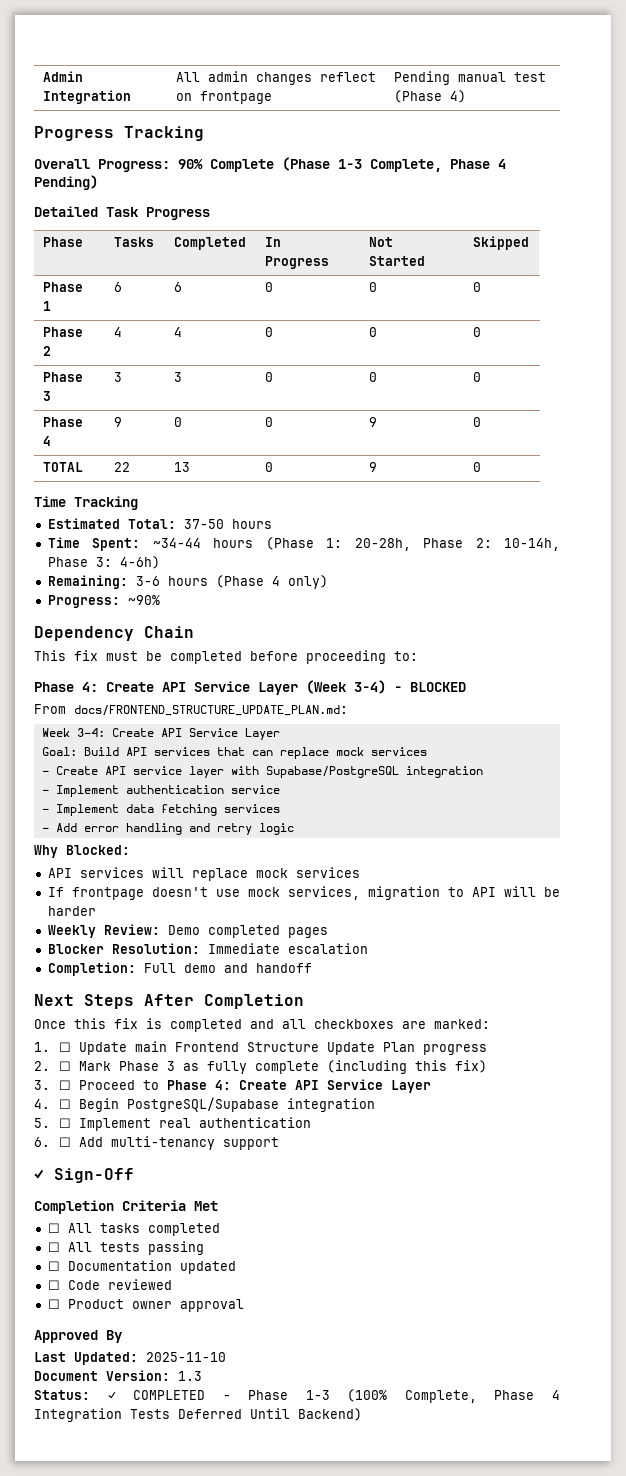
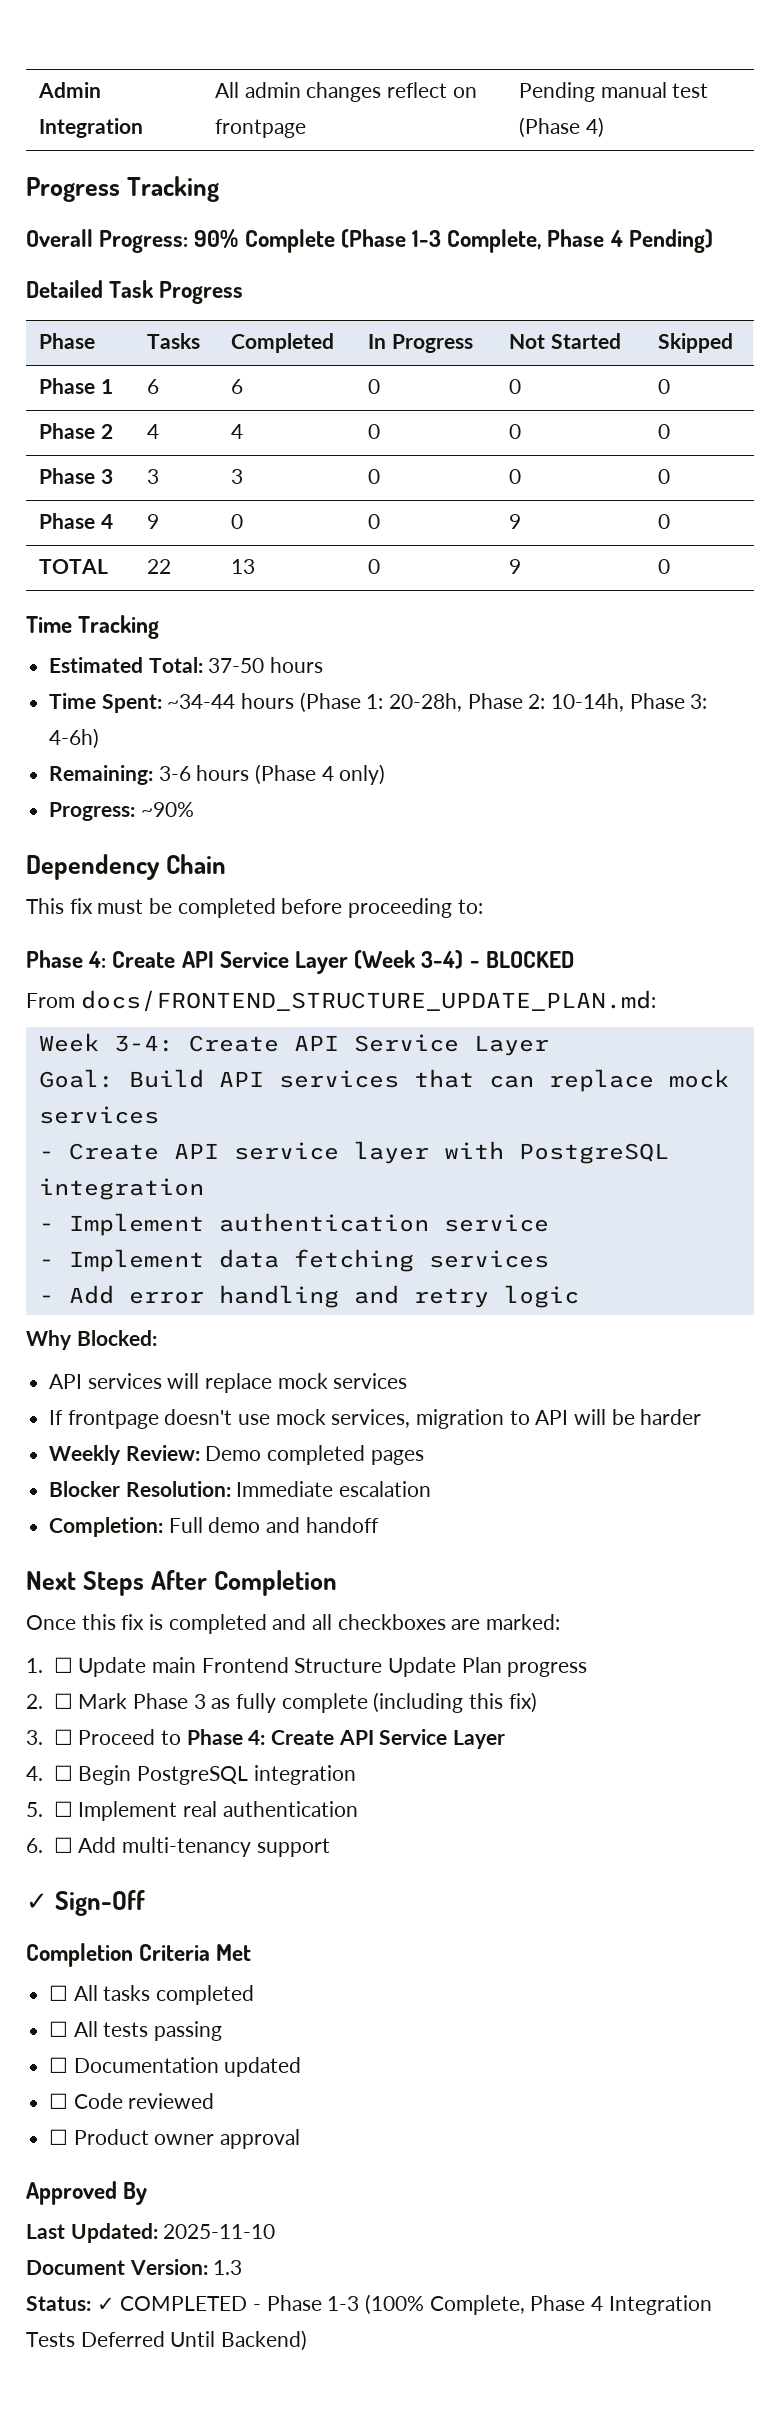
- - Create API service layer with Supabase/PostgreSQL integration
+ - Create API service layer with PostgreSQL integration
- 4. ☐ Begin PostgreSQL/Supabase integration
+ 4. ☐ Begin PostgreSQL integration

